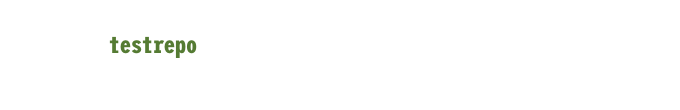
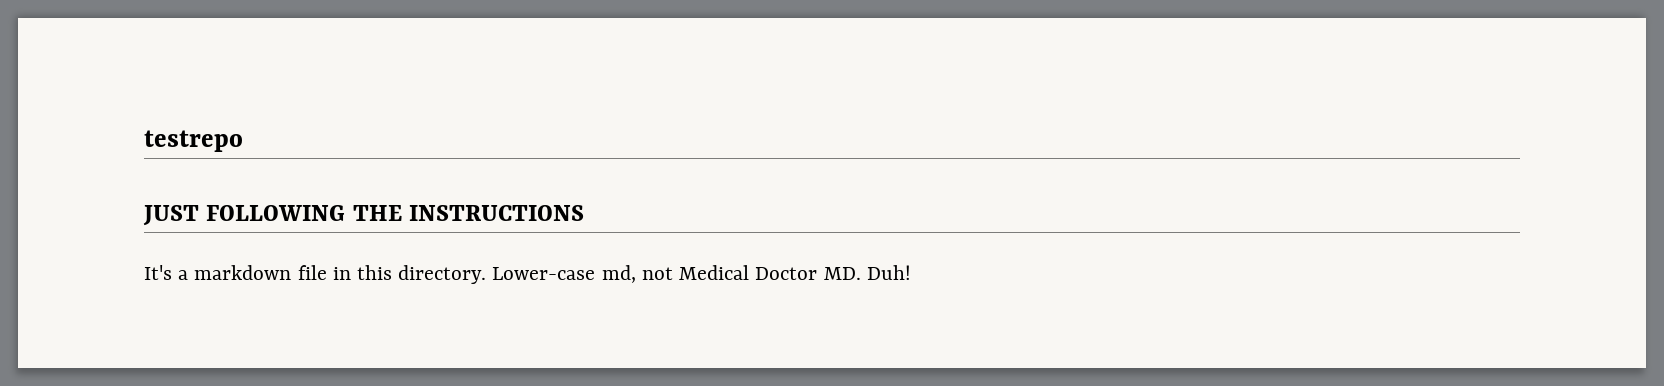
+ JUST FOLLOWING THE INSTRUCTIONS
+ It's a markdown file in this directory. Lower-case md, not Medical Doctor MD. Duh!

